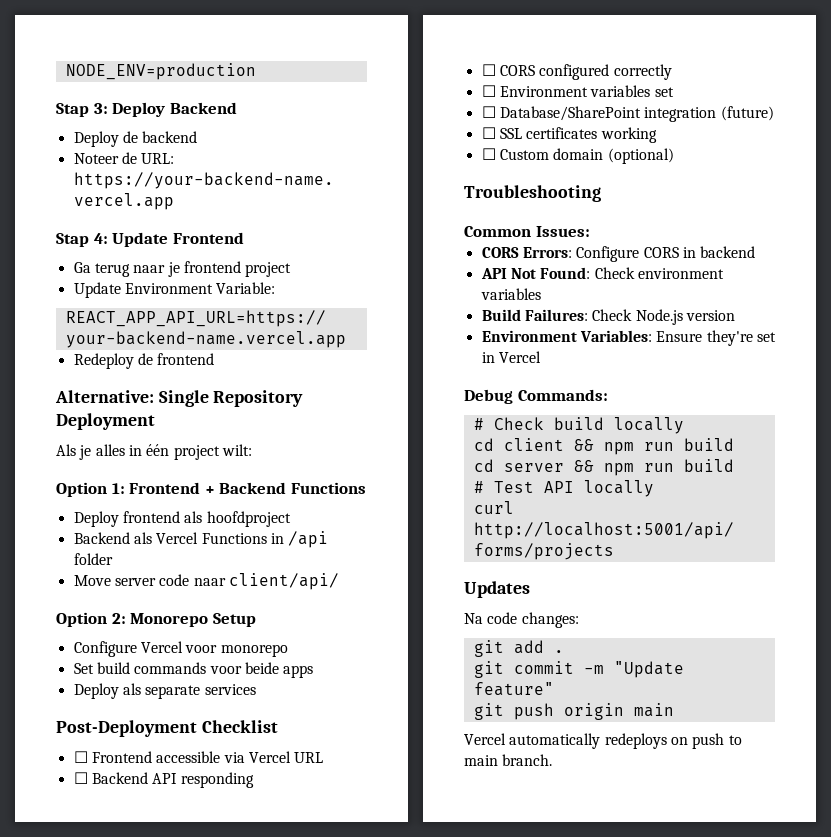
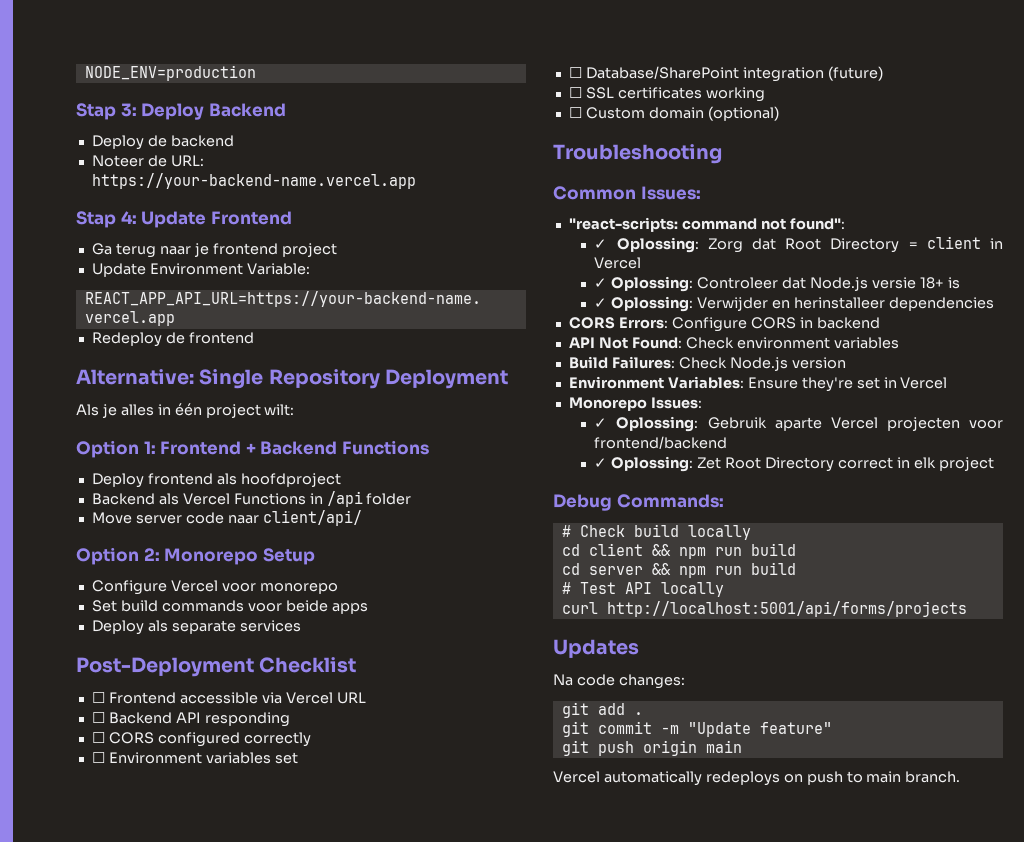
+ "react-scripts: command not found":
+ ✓ Oplossing: Zorg dat Root Directory = client in Vercel
+ ✓ Oplossing: Controleer dat Node.js versie 18+ is
+ ✓ Oplossing: Verwijder en herinstalleer dependencies
+ Monorepo Issues:
+ ✓ Oplossing: Gebruik aparte Vercel projecten voor frontend/backend
+ ✓ Oplossing: Zet Root Directory correct in elk project

